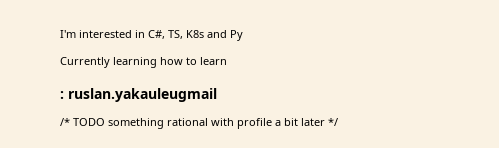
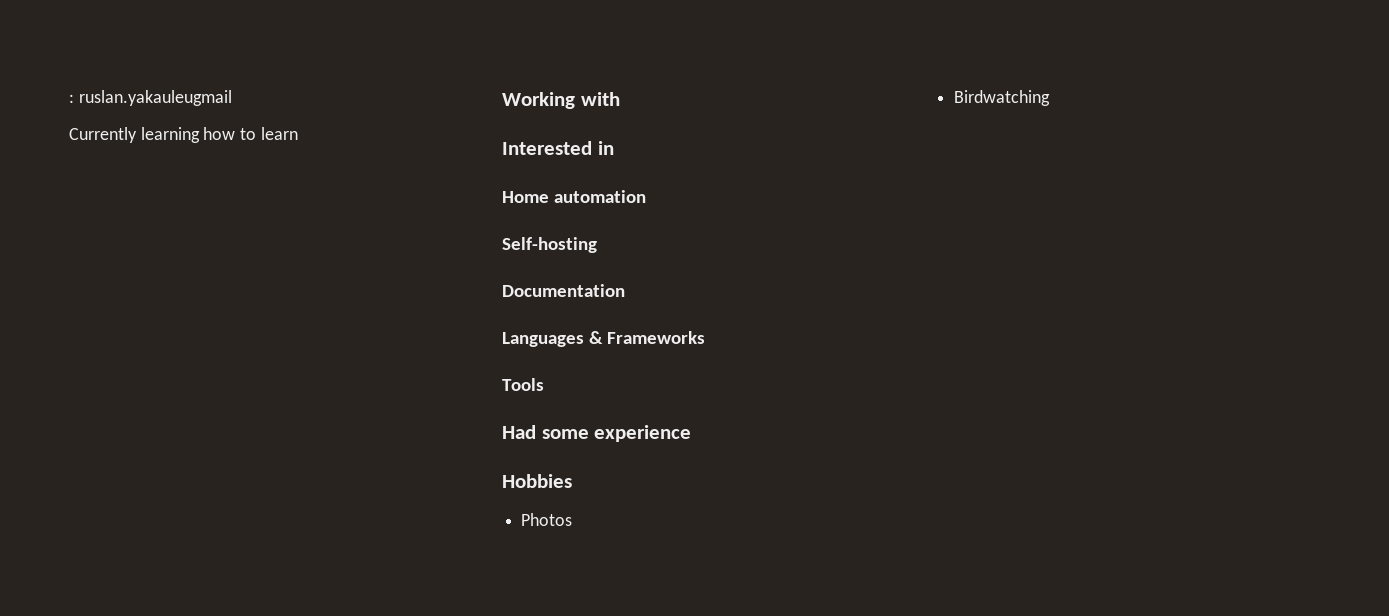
- I'm interested in C#, TS, K8s and Py
+ : ruslan.yakauleugmail
- : ruslan.yakauleugmail
- /* TODO something rational with profile a bit later */
+ Working with
+ Interested in
+ Home automation
+ Self-hosting
+ Documentation
+ Languages & Frameworks
+ Tools
+ Had some experience
+ Hobbies
+ Photos
+ Birdwatching

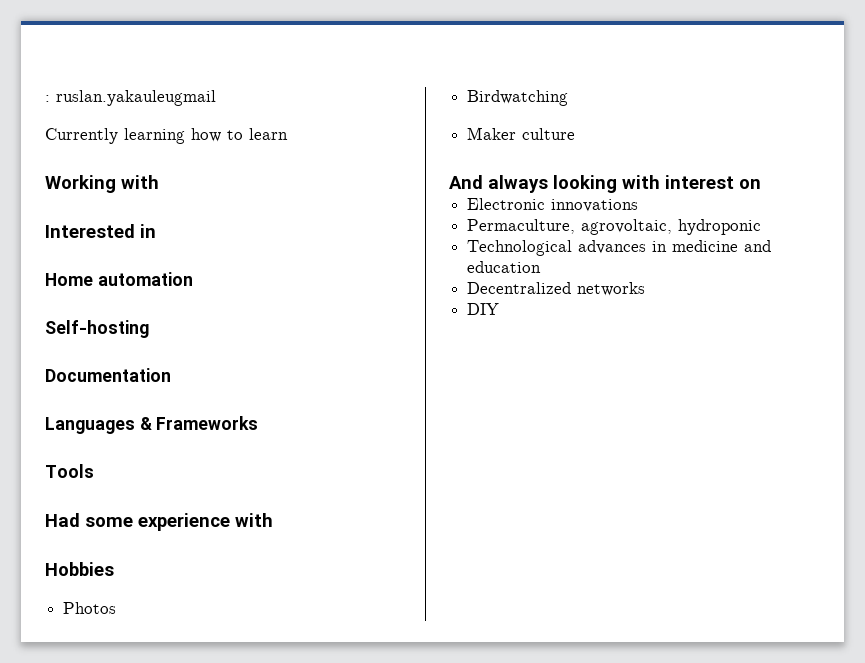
- Had some experience
+ Had some experience with
+ Maker culture
+ And always looking with interest on
+ Electronic innovations
+ Permaculture, agrovoltaic, hydroponic
+ Technological advances in medicine and education
+ Decentralized networks
+ DIY

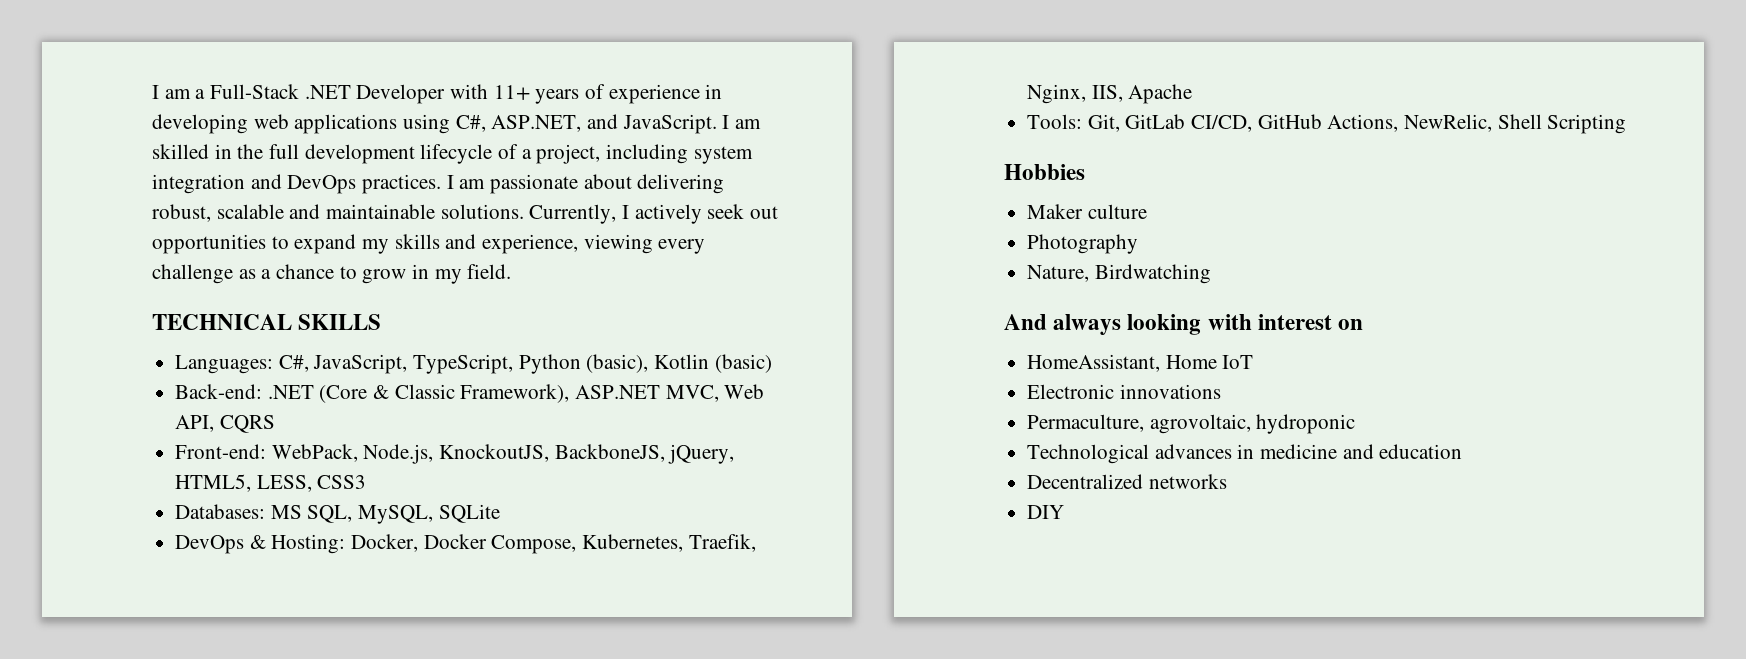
- : ruslan.yakauleugmail
- Currently learning how to learn
- Working with
- Interested in
- Home automation
- Self-hosting
- Documentation
- Languages & Frameworks
- Tools
- Had some experience with
+ I am a Full-Stack .NET Developer with 11+ years of experience in developing web applications using C#, ASP.NET, and JavaScript. I am skilled in the full development lifecycle of a project, including system integration and DevOps practices. I am passionate about delivering robust, scalable and maintainable solutions. Currently, I actively seek out opportunities to expand my skills and experience, viewing every challenge as a chance to grow in my field.
+ TECHNICAL SKILLS
+ Languages: C#, JavaScript, TypeScript, Python (basic), Kotlin (basic)
+ Back-end: .NET (Core & Classic Framework), ASP.NET MVC, Web API, CQRS
+ Front-end: WebPack, Node.js, KnockoutJS, BackboneJS, jQuery, HTML5, LESS, CSS3
+ Databases: MS SQL, MySQL, SQLite
+ DevOps & Hosting: Docker, Docker Compose, Kubernetes, Traefik, Nginx, IIS, Apache
+ Tools: Git, GitLab CI/CD, GitHub Actions, NewRelic, Shell Scripting
- Photos
- Birdwatching
+ Photography
+ Nature, Birdwatching
+ HomeAssistant, Home IoT

